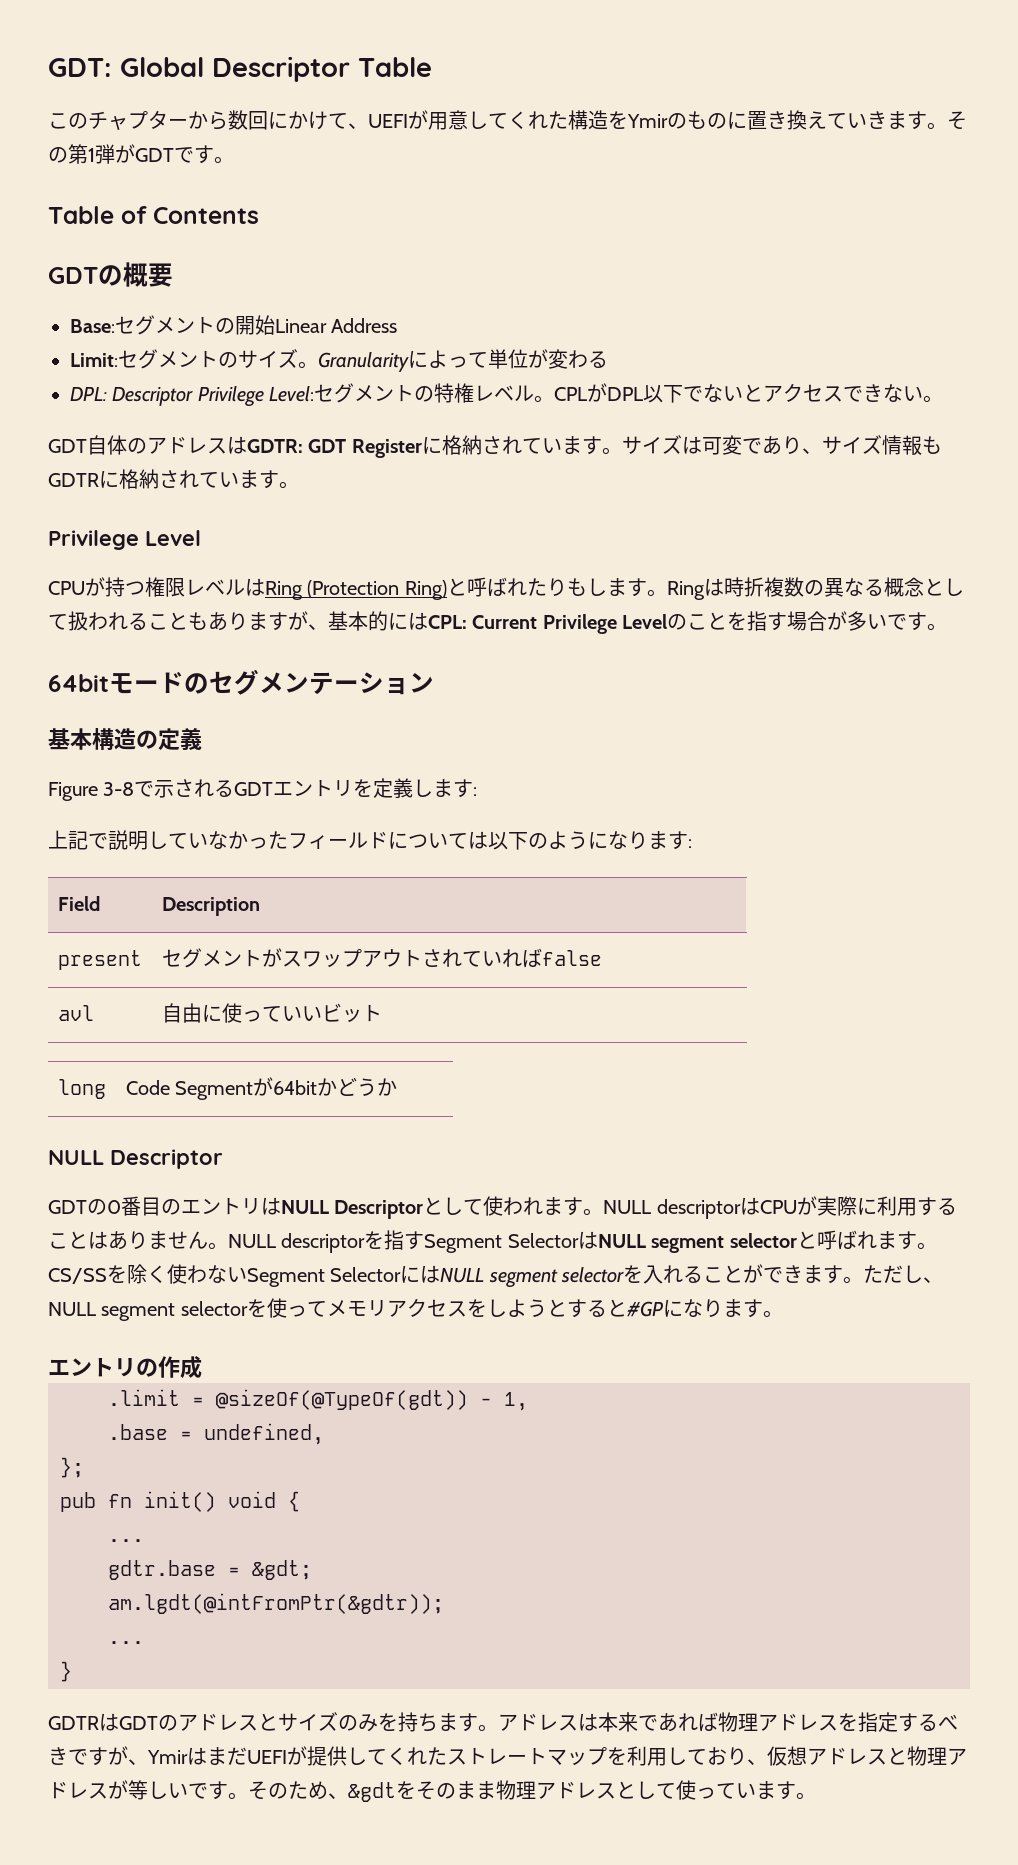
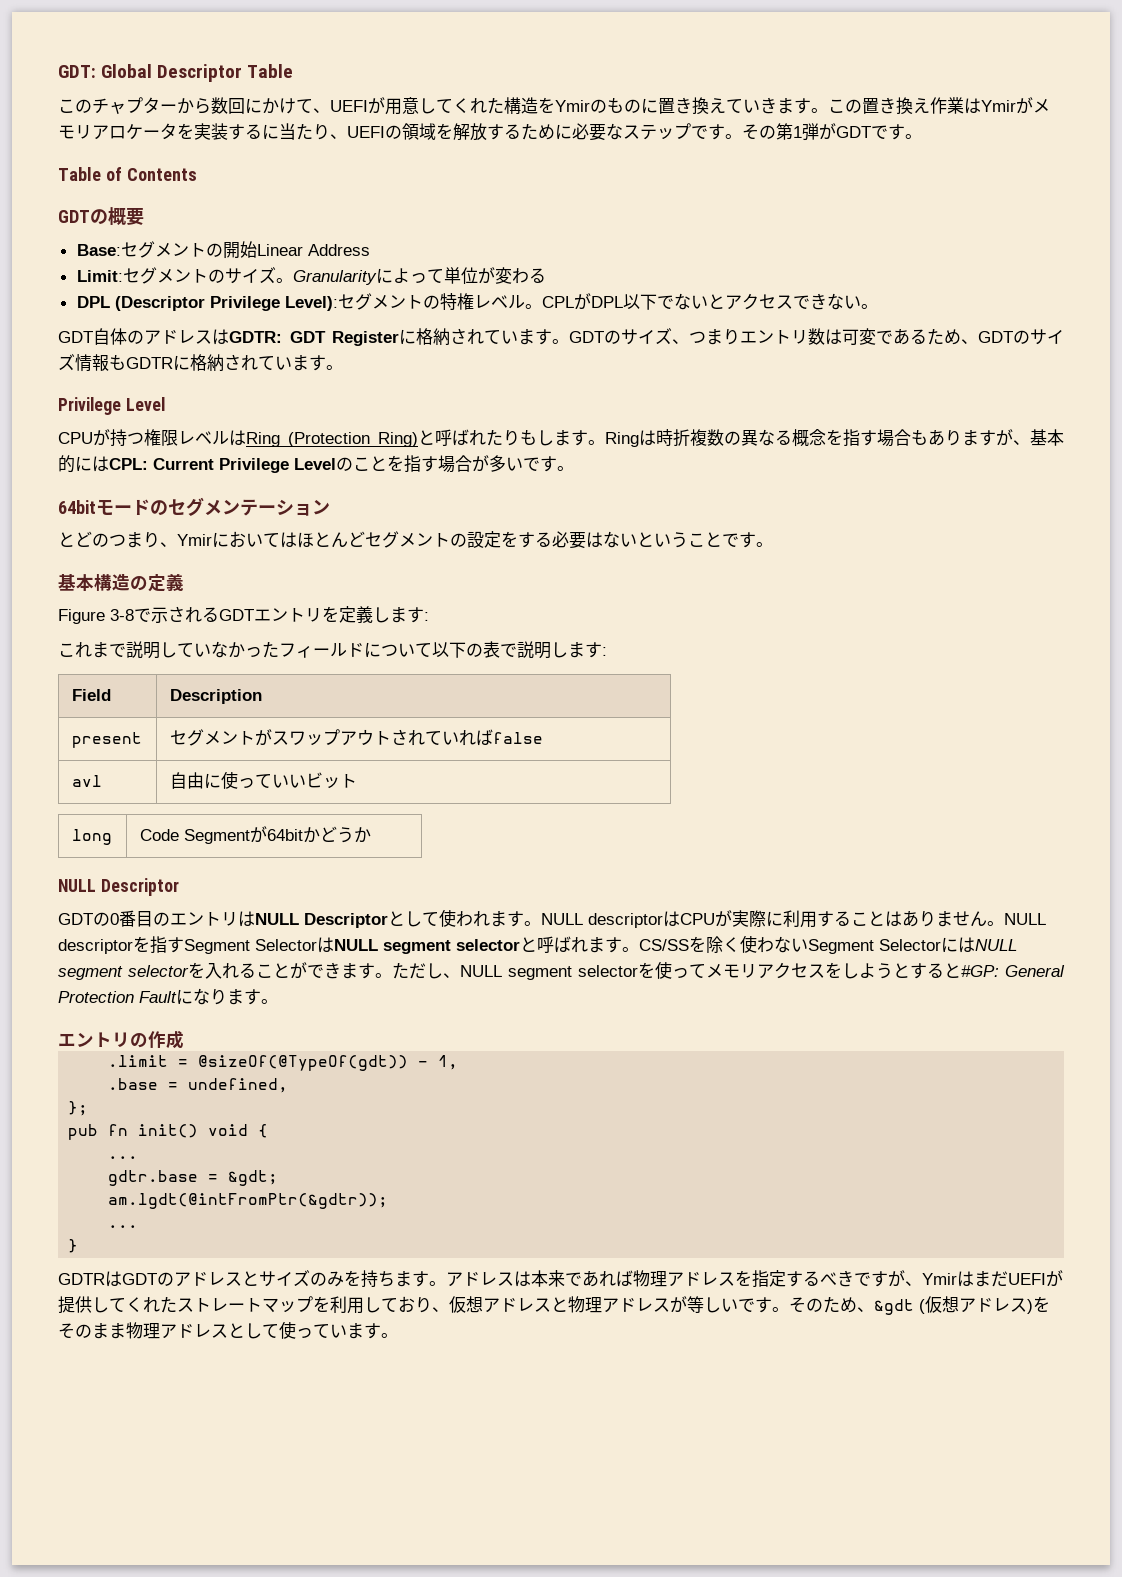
+ この置き換え作業はYmirがメモリアロケータを実装するに当たり、UEFIの領域を解放するために必要なステップです。
- DPL: Descriptor Privilege Level:セグメントの特権レベル。
+ DPL (Descriptor Privilege Level):セグメントの特権レベル。
- サイズは可変であり、サイズ情報もGDTRに格納されています。
+ GDTのサイズ、つまりエントリ数は可変であるため、GDTのサイズ情報もGDTRに格納されています。
- Ringは時折複数の異なる概念として扱われることもありますが、基本的にはCPL: Current Privilege Levelのことを指す場合が多いです。
+ Ringは時折複数の異なる概念を指す場合もありますが、基本的にはCPL: Current Privilege Levelのことを指す場合が多いです。
+ とどのつまり、Ymirにおいてはほとんどセグメントの設定をする必要はないということです。
- 上記で説明していなかったフィールドについては以下のようになります:
+ これまで説明していなかったフィールドについて以下の表で説明します:
- ただし、NULL segment selectorを使ってメモリアクセスをしようとすると#GPになります。
+ ただし、NULL segment selectorを使ってメモリアクセスをしようとすると#GP: General Protection Faultになります。
- そのため、&gdtをそのまま物理アドレスとして使っています。
+ そのため、&gdt (仮想アドレス)をそのまま物理アドレスとして使っています。

